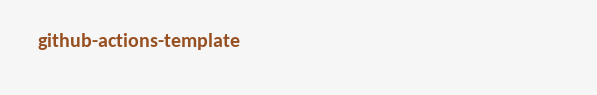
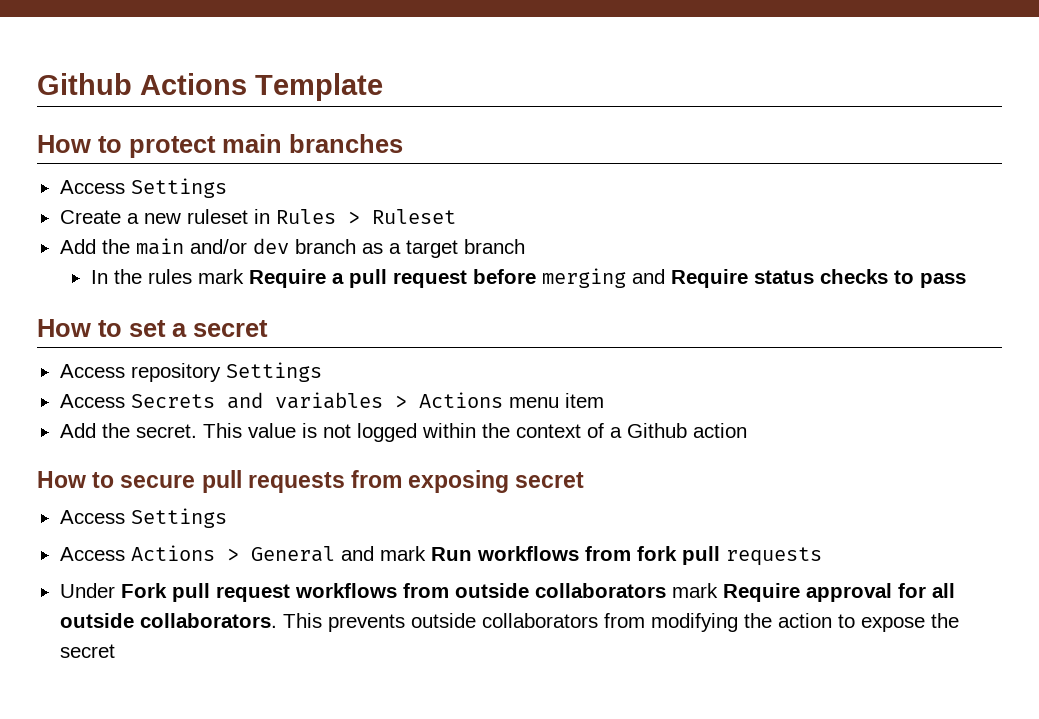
- github-actions-template
+ Github Actions Template
+ How to protect main branches
+ Access Settings
+ Create a new ruleset in Rules > Ruleset
+ Add the main and/or dev branch as a target branch
+ In the rules mark Require a pull request before merging and Require status checks to pass
+ How to set a secret
+ Access repository Settings
+ Access Secrets and variables > Actions menu item
+ Add the secret. This value is not logged within the context of a Github action
+ How to secure pull requests from exposing secret
+ Access Settings
+ Access Actions > General and mark Run workflows from fork pull requests
+ Under Fork pull request workflows from outside collaborators mark Require approval for all outside collaborators. This prevents outside collaborators from modifying the action to expose the secret

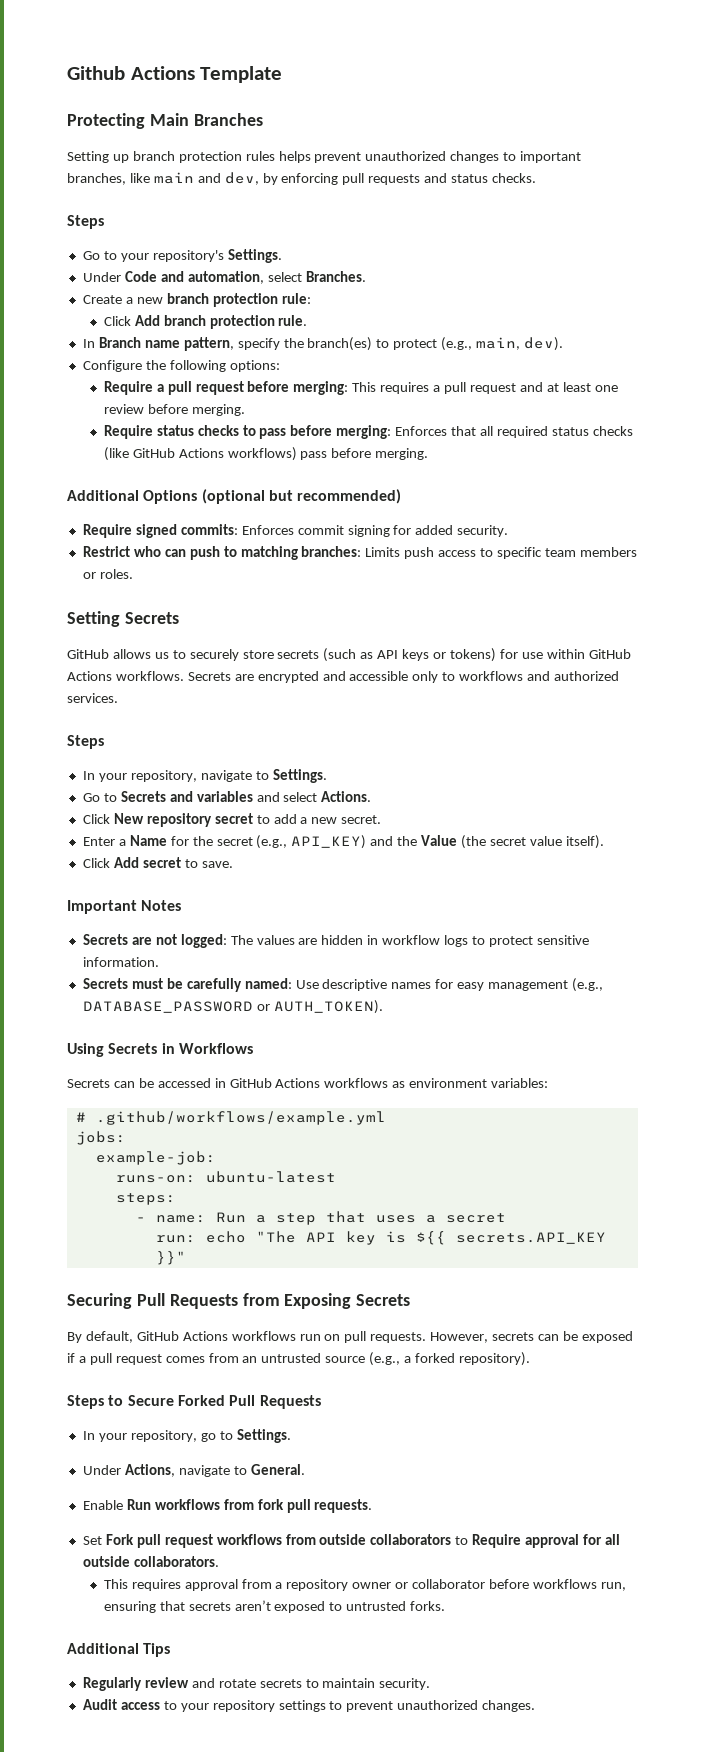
- How to protect main branches
- Access Settings
- Create a new ruleset in Rules > Ruleset
- Add the main and/or dev branch as a target branch
- In the rules mark Require a pull request before merging and Require status checks to pass
- How to set a secret
- Access repository Settings
- Access Secrets and variables > Actions menu item
- Add the secret. This value is not logged within the context of a Github action
- How to secure pull requests from exposing secret
- Access Settings
- Access Actions > General and mark Run workflows from fork pull requests
- Under Fork pull request workflows from outside collaborators mark Require approval for all outside collaborators. This prevents outside collaborators from modifying the action to expose the secret
+ Protecting Main Branches
+ Setting up branch protection rules helps prevent unauthorized changes to important branches, like main and dev, by enforcing pull requests and status checks.
+ Steps
+ Go to your repository's Settings.
+ Under Code and automation, select Branches.
+ Create a new branch protection rule:
+ Click Add branch protection rule.
+ In Branch name pattern, specify the branch(es) to protect (e.g., main, dev).
+ Configure the following options:
+ Require a pull request before merging: This requires a pull request and at least one review before merging.
+ Require status checks to pass before merging: Enforces that all required status checks (like GitHub Actions workflows) pass before merging.
+ Additional Options (optional but recommended)
+ Require signed commits: Enforces commit signing for added security.
+ Restrict who can push to matching branches: Limits push access to specific team members or roles.
+ Setting Secrets
+ GitHub allows us to securely store secrets (such as API keys or tokens) for use within GitHub Actions workflows. Secrets are encrypted and accessible only to workflows and authorized services.
+ Steps
+ In your repository, navigate to Settings.
+ Go to Secrets and variables and select Actions.
+ Click New repository secret to add a new secret.
+ Enter a Name for the secret (e.g., API_KEY) and the Value (the secret value itself).
+ Click Add secret to save.
+ Important Notes
+ Secrets are not logged: The values are hidden in workflow logs to protect sensitive information.
+ Secrets must be carefully named: Use descriptive names for easy management (e.g., DATABASE_PASSWORD or AUTH_TOKEN).
+ Using Secrets in Workflows
+ Secrets can be accessed in GitHub Actions workflows as environment variables:
+ # .github/workflows/example.yml
+ jobs:
+ example-job:
+ runs-on: ubuntu-latest
+ steps:
+ - name: Run a step that uses a secret
+ run: echo "The API key is ${{ secrets.API_KEY }}"
+ Securing Pull Requests from Exposing Secrets
+ By default, GitHub Actions workflows run on pull requests. However, secrets can be exposed if a pull request comes from an untrusted source (e.g., a forked repository).
+ Steps to Secure Forked Pull Requests
+ In your repository, go to Settings.
+ Under Actions, navigate to General.
+ Enable Run workflows from fork pull requests.
+ Set Fork pull request workflows from outside collaborators to Require approval for all outside collaborators.
+ This requires approval from a repository owner or collaborator before workflows run, ensuring that secrets aren’t exposed to untrusted forks.
+ Additional Tips
+ Regularly review and rotate secrets to maintain security.
+ Audit access to your repository settings to prevent unauthorized changes.

